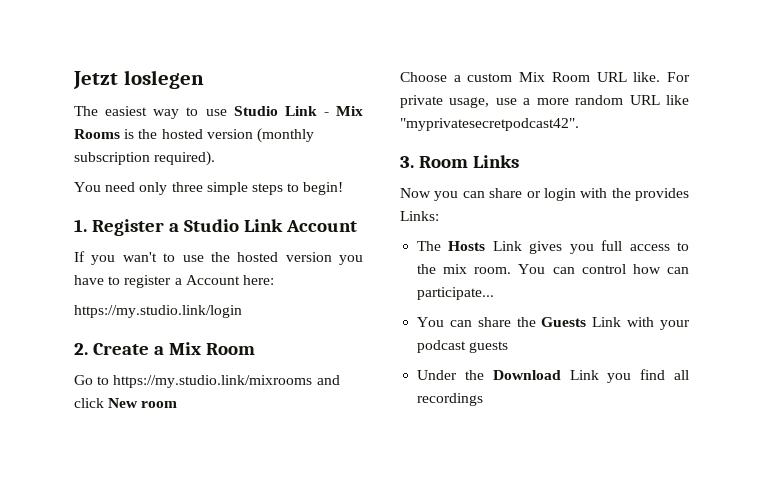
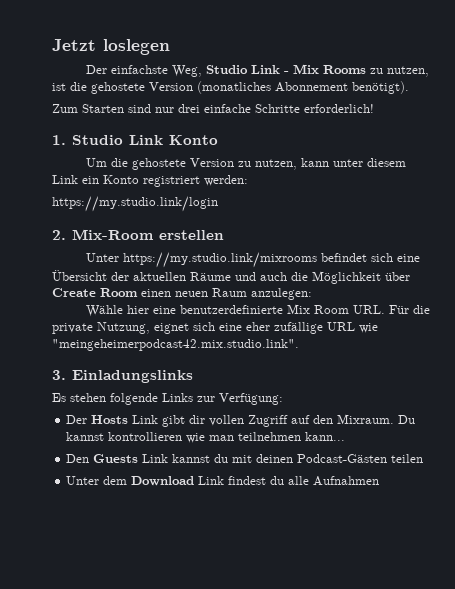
- The easiest way to use Studio Link - Mix Rooms is the hosted version (monthly subscription required).
- You need only three simple steps to begin!
- 1. Register a Studio Link Account
- If you wan't to use the hosted version you have to register a Account here:
+ Der einfachste Weg, Studio Link - Mix Rooms zu nutzen, ist die gehostete Version (monatliches Abonnement benötigt).
+ Zum Starten sind nur drei einfache Schritte erforderlich!
+ 1. Studio Link Konto
+ Um die gehostete Version zu nutzen, kann unter diesem Link ein Konto registriert werden:
  https://my.studio.link/login
- 2. Create a Mix Room
- Go to https://my.studio.link/mixrooms and click New room
- Choose a custom Mix Room URL like. For private usage, use a more random URL like "myprivatesecretpodcast42".
- 3. Room Links
- Now you can share or login with the provides Links:
- The Hosts Link gives you full access to the mix room. You can control how can participate...
- You can share the Guests Link with your podcast guests
- Under the Download Link you find all recordings
+ 2. Mix-Room erstellen
+ Unter https://my.studio.link/mixrooms befindet sich eine Übersicht der aktuellen Räume und auch die Möglichkeit über Create Room einen neuen Raum anzulegen:
+ Wähle hier eine benutzerdefinierte Mix Room URL. Für die private Nutzung, eignet sich eine eher zufällige URL wie "meingeheimerpodcast42.mix.studio.link".
+ 3. Einladungslinks
+ Es stehen folgende Links zur Verfügung:
+ Der Hosts Link gibt dir vollen Zugriff auf den Mixraum. Du kannst kontrollieren wie man teilnehmen kann...
+ Den Guests Link kannst du mit deinen Podcast-Gästen teilen
+ Unter dem Download Link findest du alle Aufnahmen

